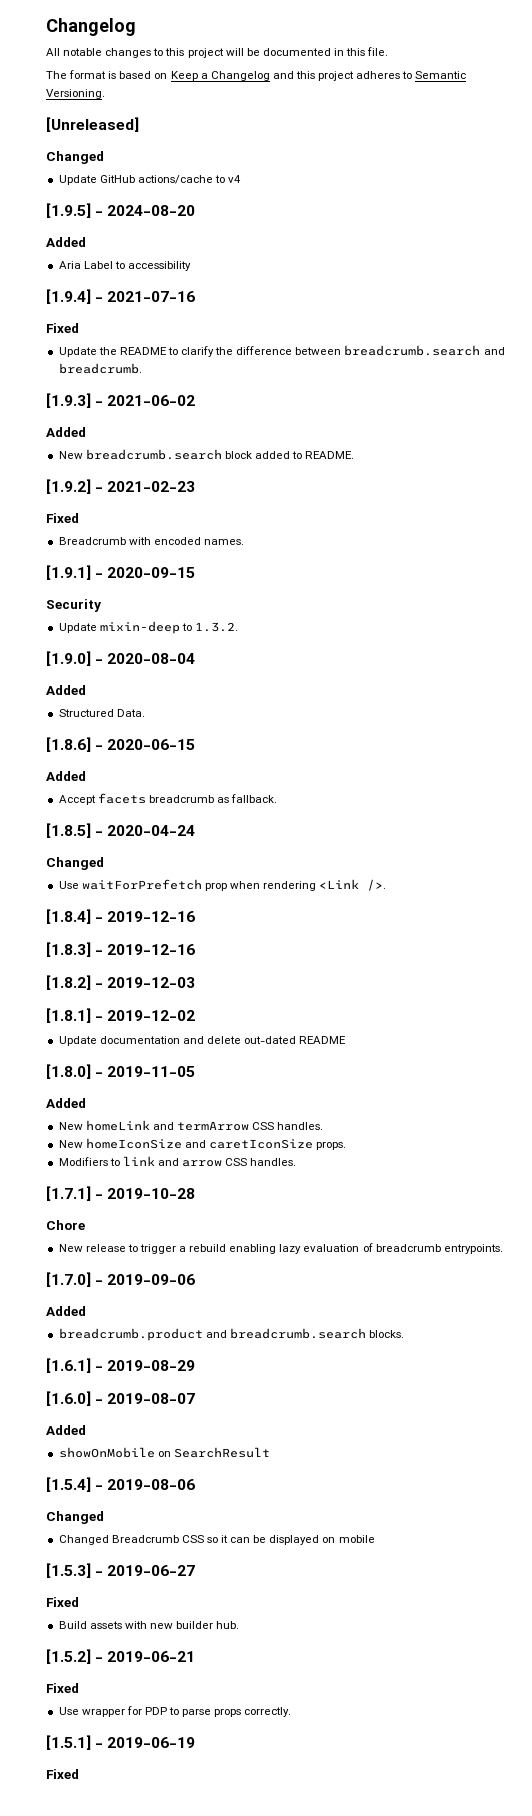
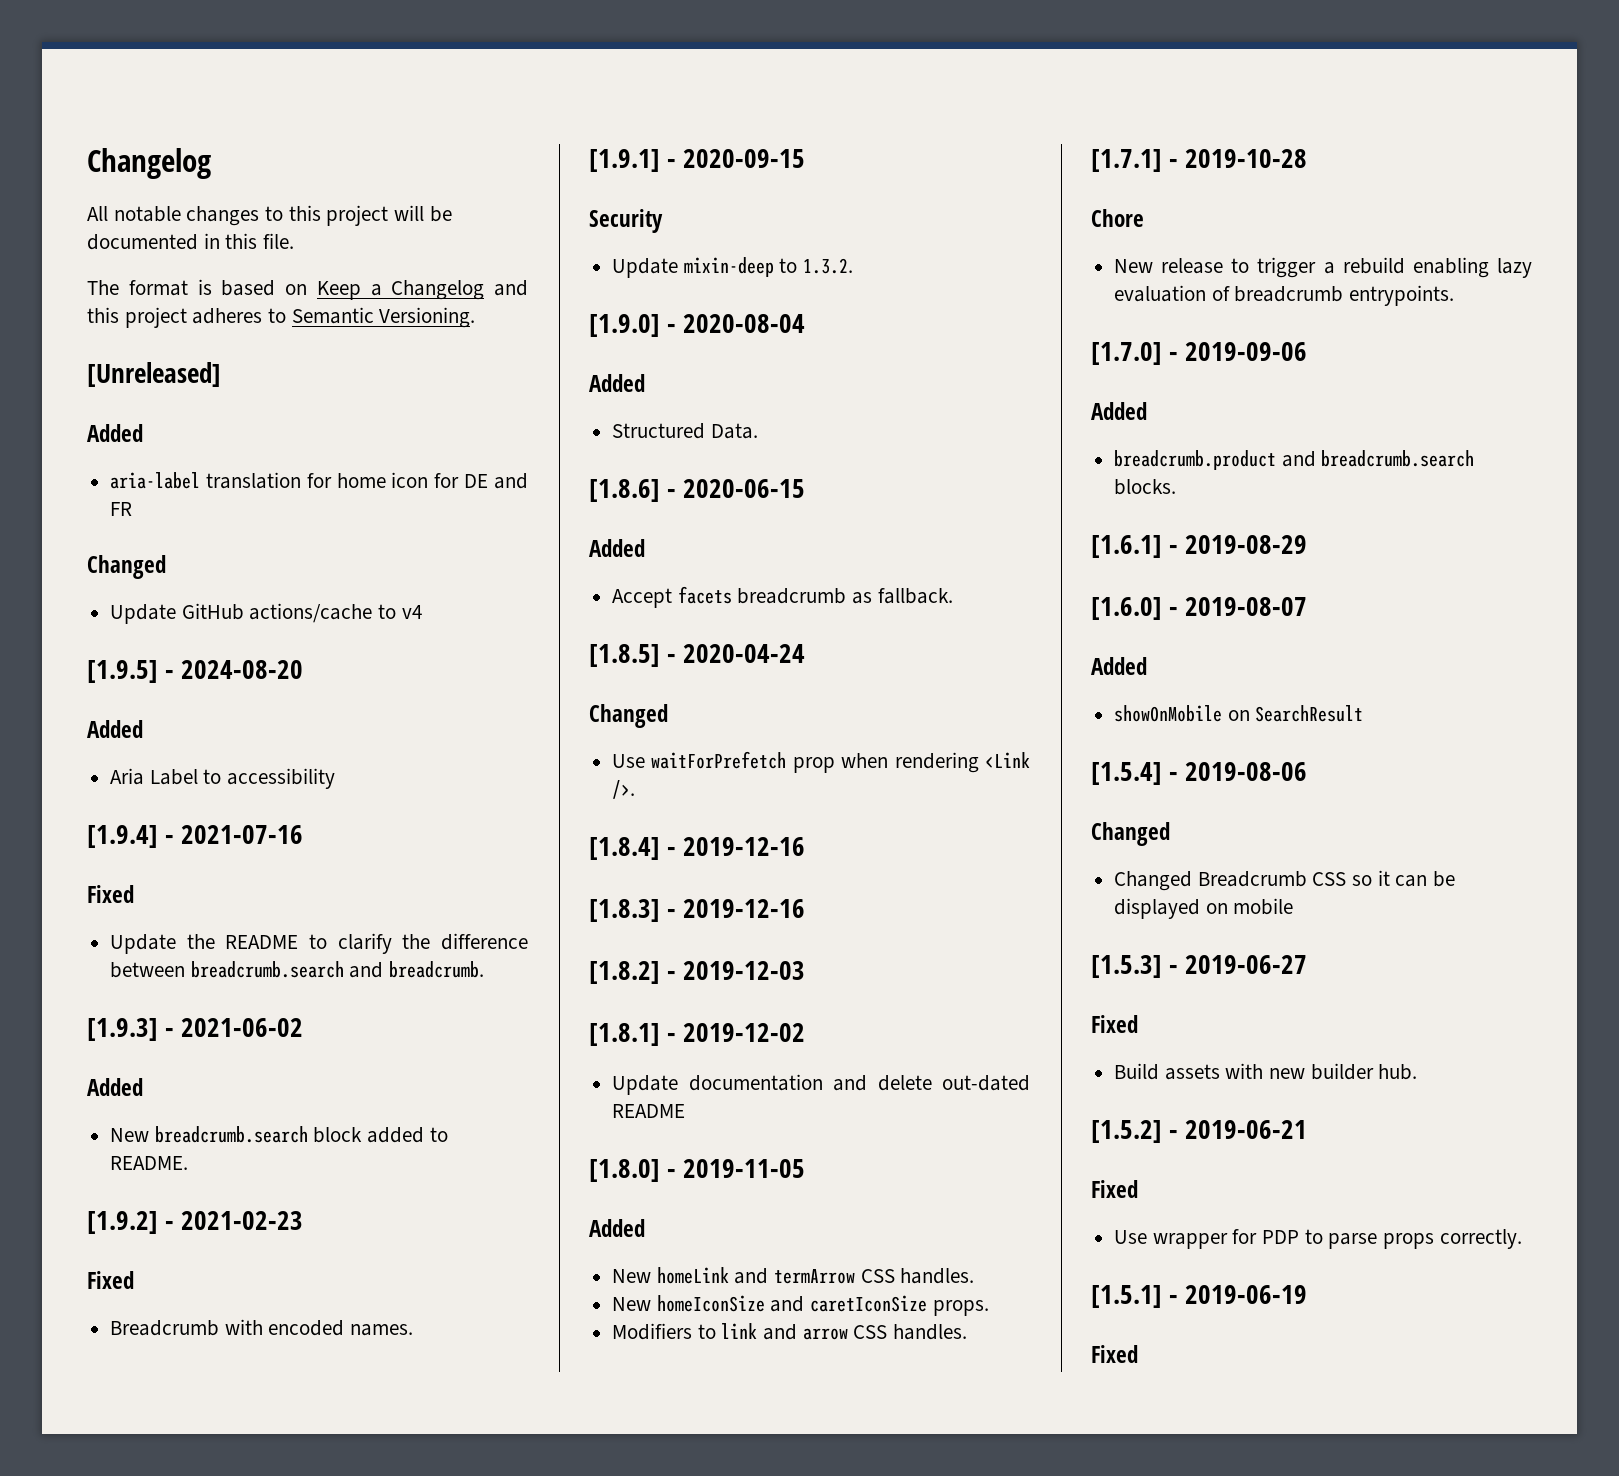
  [Unreleased]
+ Added
+ aria-label translation for home icon for DE and FR

